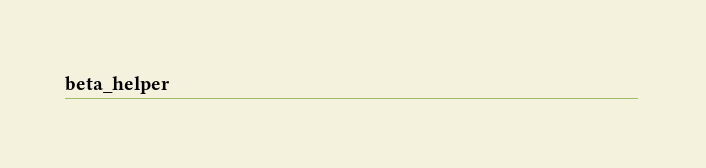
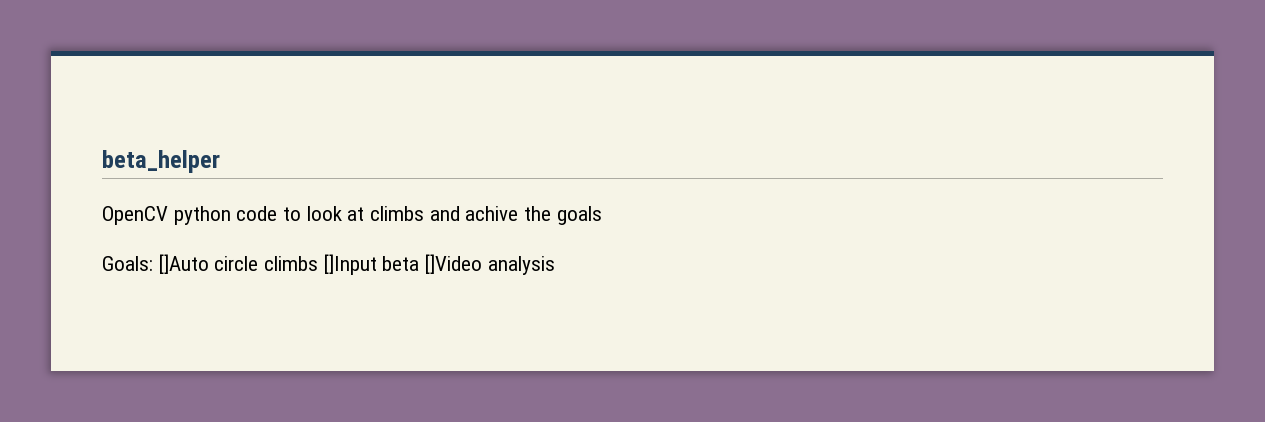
+ OpenCV python code to look at climbs and achive the goals
+ Goals: []Auto circle climbs []Input beta []Video analysis

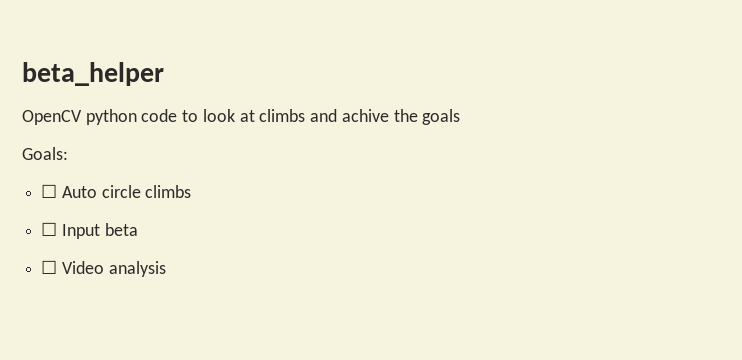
- Goals: []Auto circle climbs []Input beta []Video analysis
+ Goals:
+ ☐ Auto circle climbs
+ ☐ Input beta
+ ☐ Video analysis

